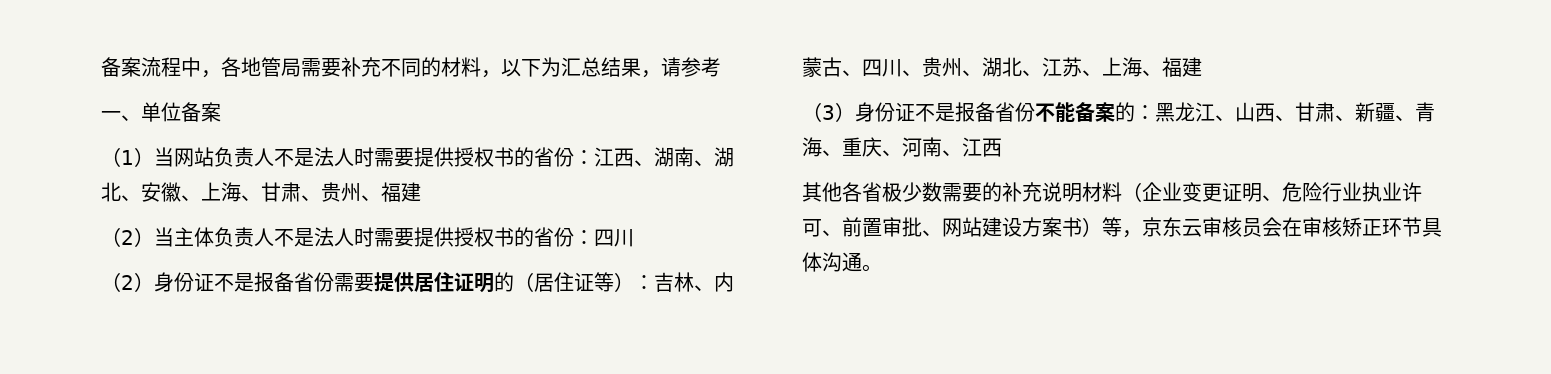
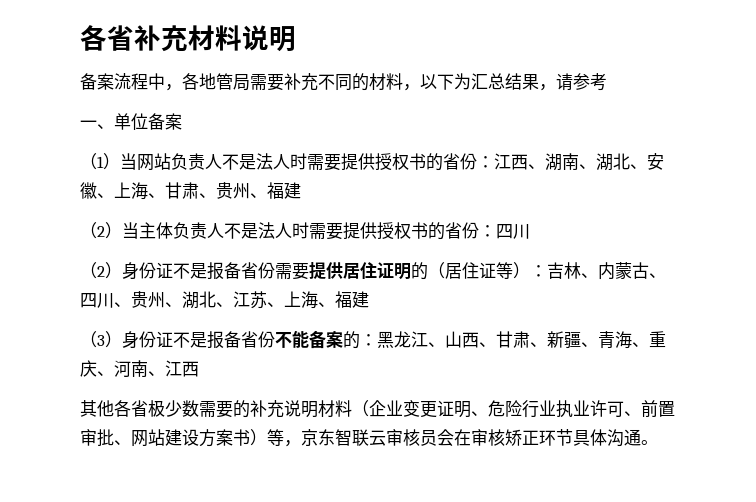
+ 各省补充材料说明
- 其他各省极少数需要的补充说明材料（企业变更证明、危险行业执业许可、前置审批、网站建设方案书）等，京东云审核员会在审核矫正环节具体沟通。
+ 其他各省极少数需要的补充说明材料（企业变更证明、危险行业执业许可、前置审批、网站建设方案书）等，京东智联云审核员会在审核矫正环节具体沟通。

